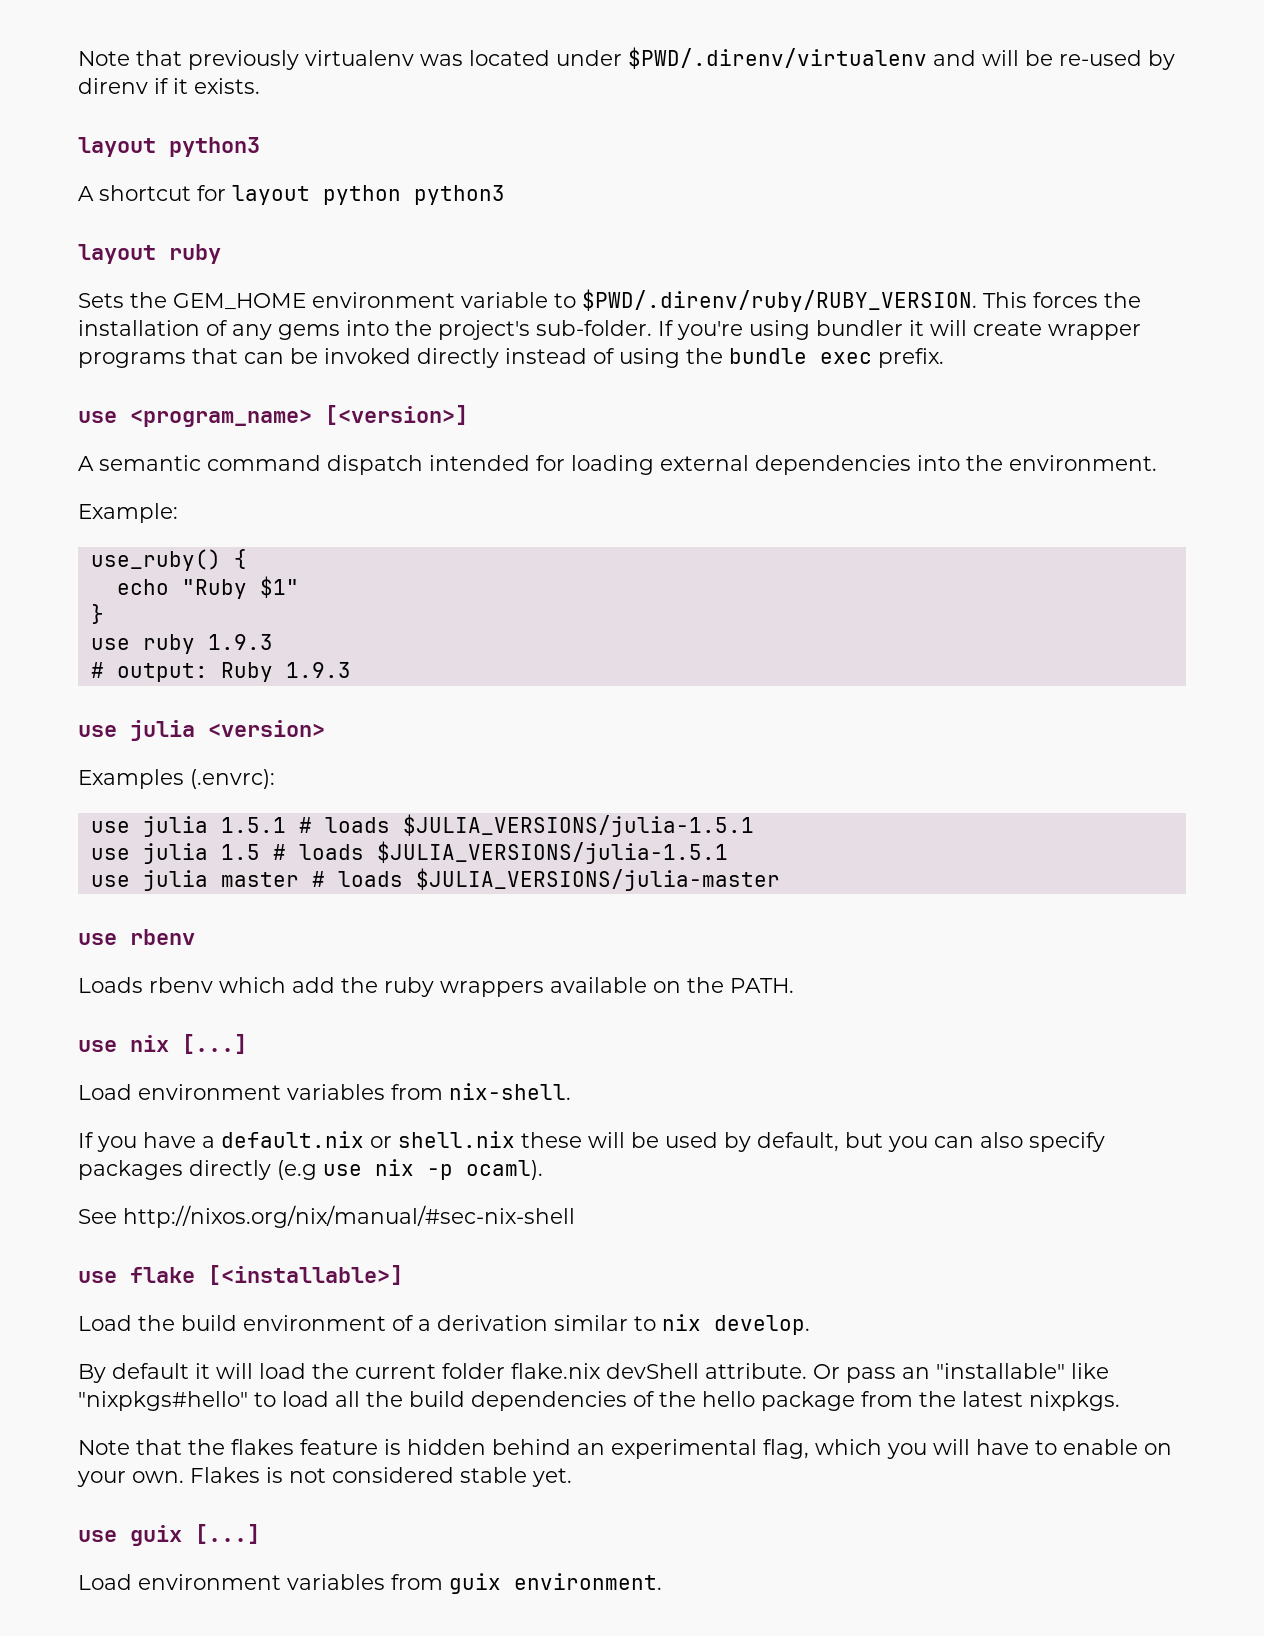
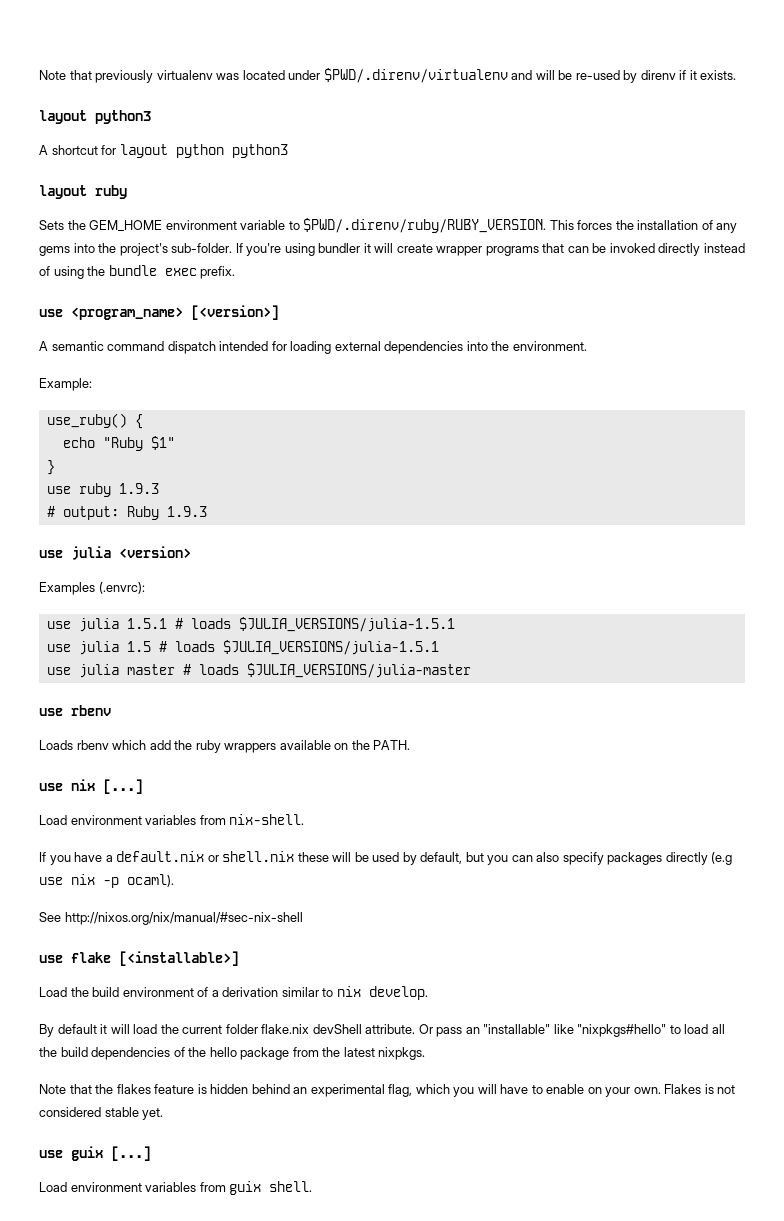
- Load environment variables from guix environment.
+ Load environment variables from guix shell.

